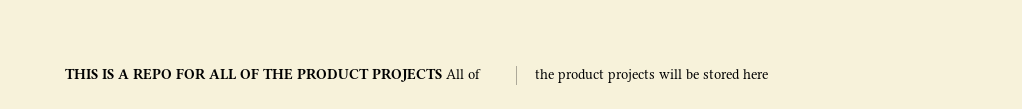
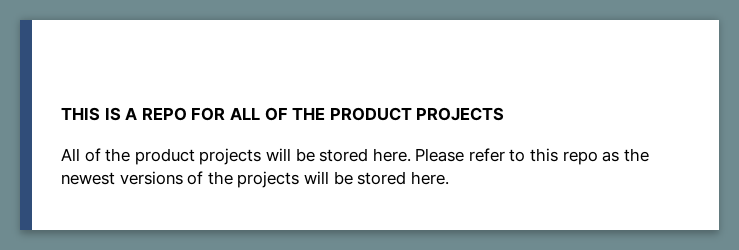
- THIS IS A REPO FOR ALL OF THE PRODUCT PROJECTS All of the product projects will be stored here
+ THIS IS A REPO FOR ALL OF THE PRODUCT PROJECTS
+ All of the product projects will be stored here. Please refer to this repo as the newest versions of the projects will be stored here.

